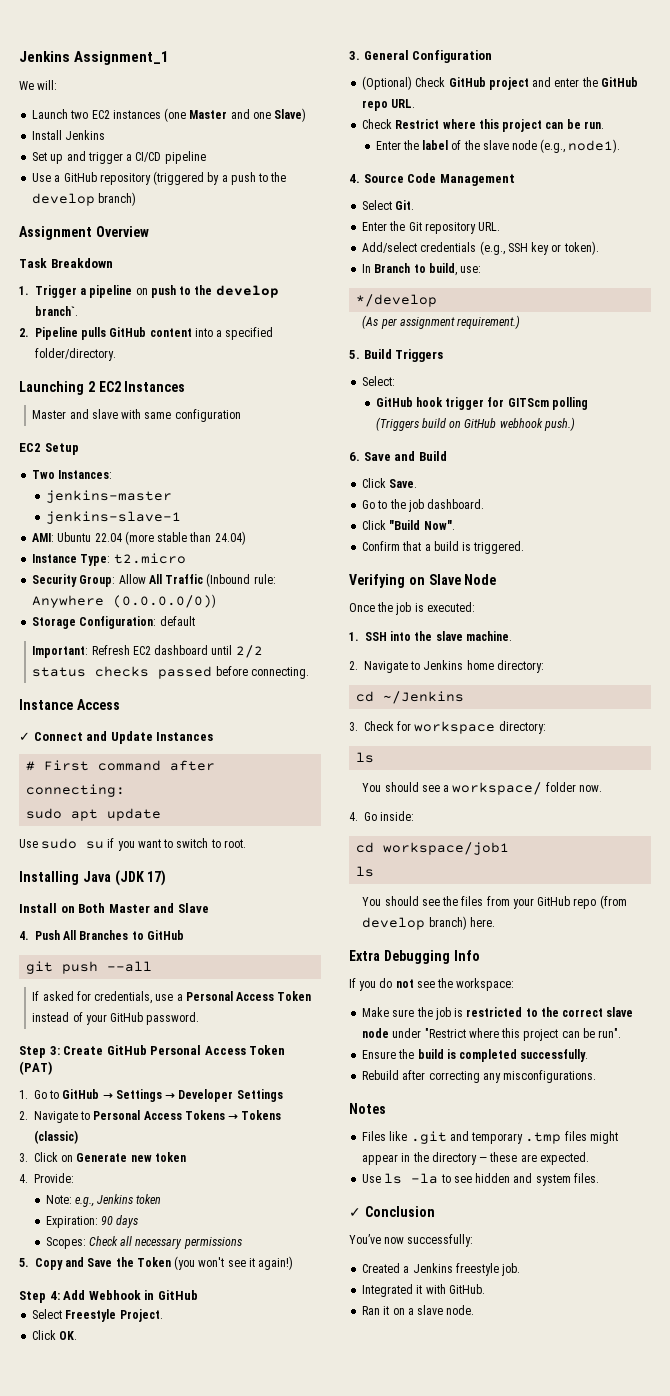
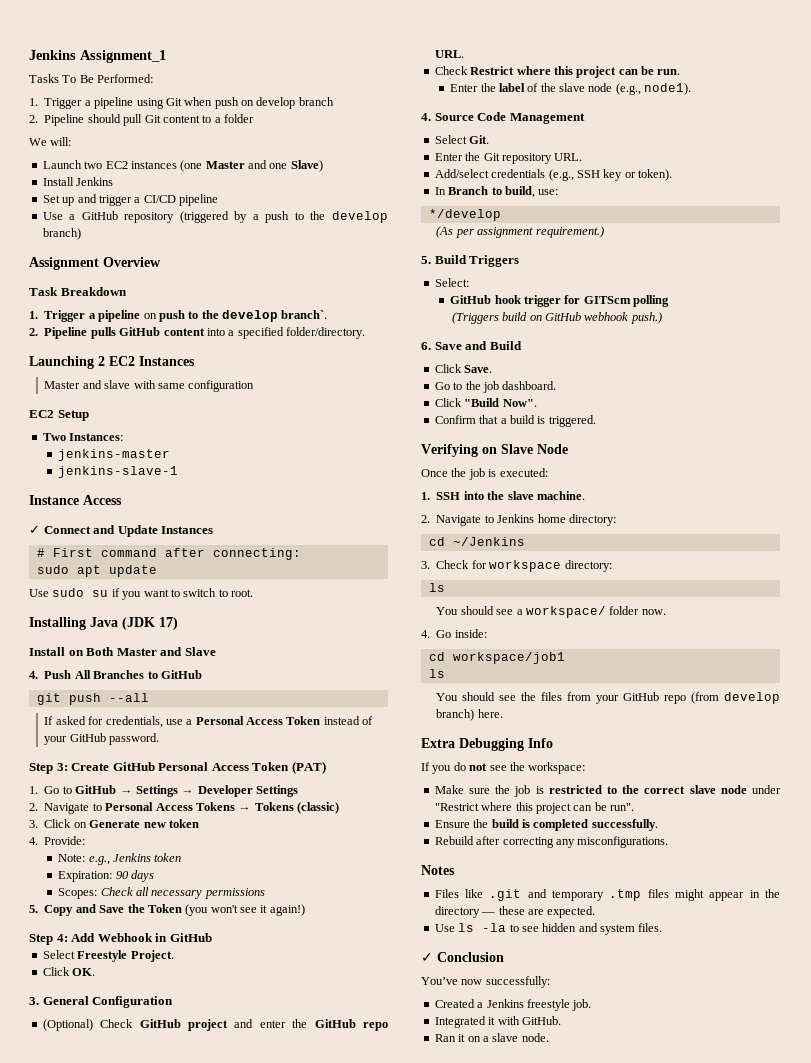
+ Tasks To Be Performed:
+ 1. Trigger a pipeline using Git when push on develop branch
+ 2. Pipeline should pull Git content to a folder
- AMI: Ubuntu 22.04 (more stable than 24.04)
- Instance Type: t2.micro
- Security Group: Allow All Traffic (Inbound rule: Anywhere (0.0.0.0/0))
- Storage Configuration: default
- Important: Refresh EC2 dashboard until 2/2 status checks passed before connecting.

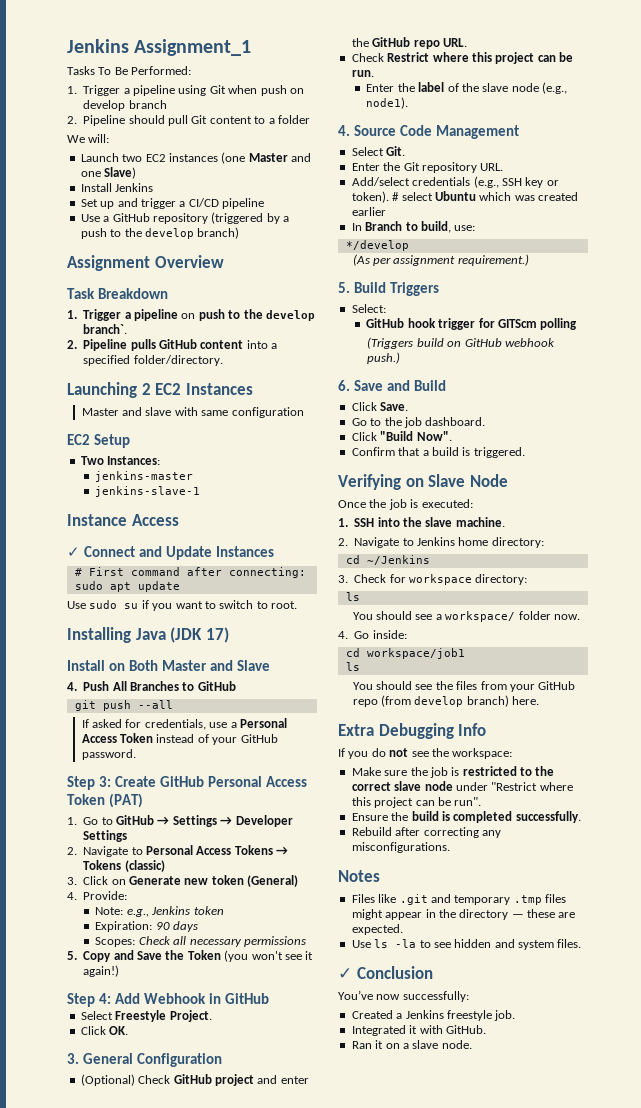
- 3. Click on Generate new token
+ 3. Click on Generate new token (General)
+ # select Ubuntu which was created earlier

